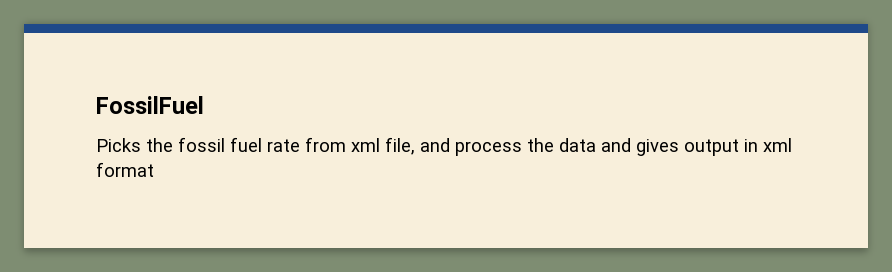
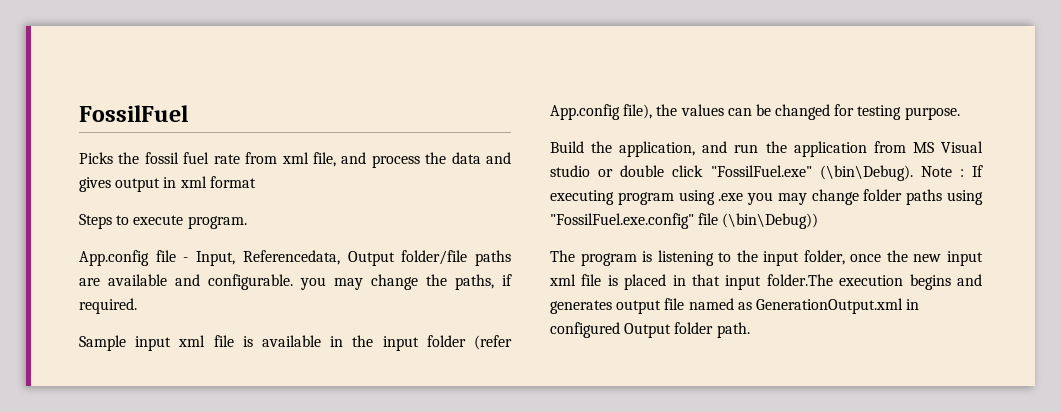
+ Steps to execute program.
+ App.config file - Input, Referencedata, Output folder/file paths are available and configurable. you may change the paths, if required.
+ Sample input xml file is available in the input folder (refer App.config file), the values can be changed for testing purpose.
+ Build the application, and run the application from MS Visual studio or double click "FossilFuel.exe" (\bin\Debug). Note : If executing program using .exe you may change folder paths using "FossilFuel.exe.config" file (\bin\Debug))
+ The program is listening to the input folder, once the new input xml file is placed in that input folder.The execution begins and generates output file named as GenerationOutput.xml in configured Output folder path.

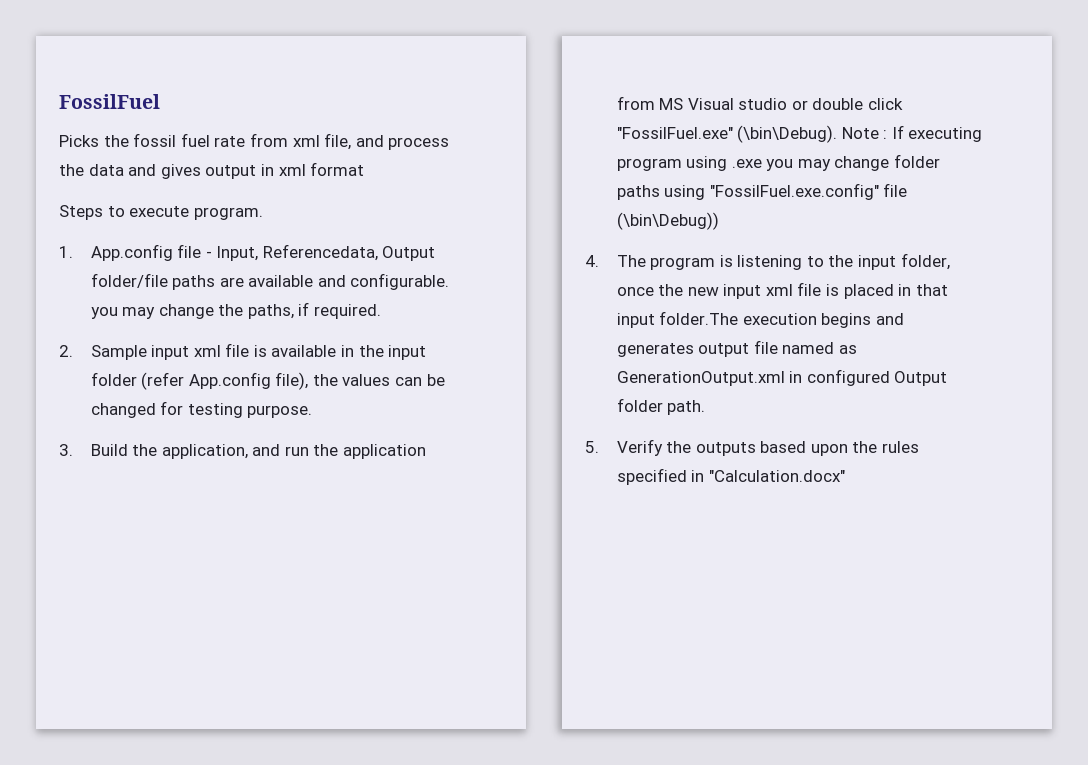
- App.config file - Input, Referencedata, Output folder/file paths are available and configurable. you may change the paths, if required.
+ 1. App.config file - Input, Referencedata, Output folder/file paths are available and configurable. you may change the paths, if required.
- Sample input xml file is available in the input folder (refer App.config file), the values can be changed for testing purpose.
+ 2. Sample input xml file is available in the input folder (refer App.config file), the values can be changed for testing purpose.
- Build the application, and run the application from MS Visual studio or double click "FossilFuel.exe" (\bin\Debug).
+ 3. Build the application, and run the application from MS Visual studio or double click "FossilFuel.exe" (\bin\Debug).
- The program is listening to the input folder, once the new input xml file is placed in that input folder.The execution begins and generates output file named as GenerationOutput.xml in configured Output folder path.
+ 4. The program is listening to the input folder, once the new input xml file is placed in that input folder.The execution begins and generates output file named as GenerationOutput.xml in configured Output folder path.
+ 5. Verify the outputs based upon the rules specified in "Calculation.docx"

